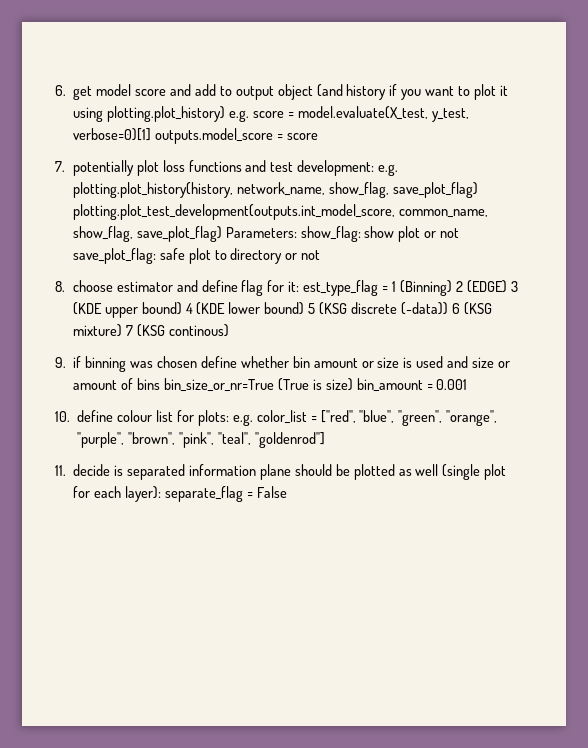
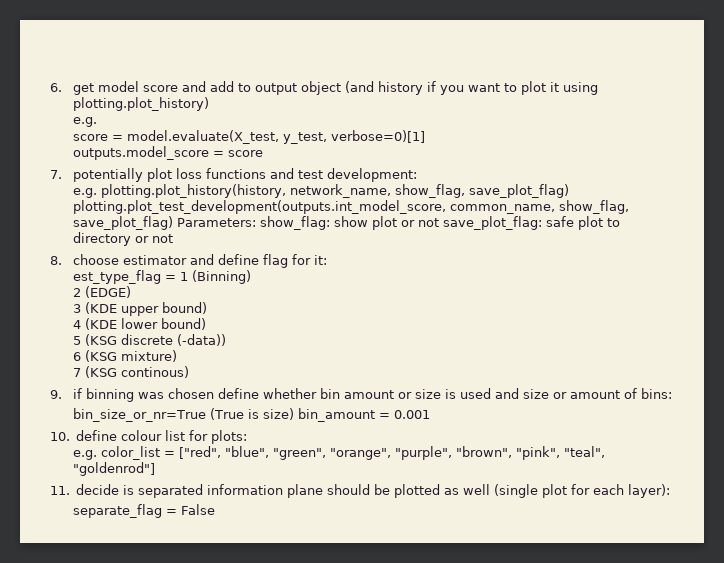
- 6. get model score and add to output object (and history if you want to plot it using plotting.plot_history) e.g. score = model.evaluate(X_test, y_test, verbose=0)[1] outputs.model_score = score
+ 6. get model score and add to output object (and history if you want to plot it using plotting.plot_history)
+ e.g.
+ score = model.evaluate(X_test, y_test, verbose=0)[1]
+ outputs.model_score = score
- 7. potentially plot loss functions and test development: e.g. plotting.plot_history(history, network_name, show_flag, save_plot_flag) plotting.plot_test_development(outputs.int_model_score, common_name, show_flag, save_plot_flag) Parameters: show_flag: show plot or not save_plot_flag: safe plot to directory or not
+ 7. potentially plot loss functions and test development:
+ e.g. plotting.plot_history(history, network_name, show_flag, save_plot_flag) plotting.plot_test_development(outputs.int_model_score, common_name, show_flag, save_plot_flag) Parameters: show_flag: show plot or not save_plot_flag: safe plot to directory or not
- 8. choose estimator and define flag for it: est_type_flag = 1 (Binning) 2 (EDGE) 3 (KDE upper bound) 4 (KDE lower bound) 5 (KSG discrete (-data)) 6 (KSG mixture) 7 (KSG continous)
+ 8. choose estimator and define flag for it:
+ est_type_flag = 1 (Binning)
+ 2 (EDGE)
+ 3 (KDE upper bound)
+ 4 (KDE lower bound)
+ 5 (KSG discrete (-data))
+ 6 (KSG mixture)
+ 7 (KSG continous)
- 9. if binning was chosen define whether bin amount or size is used and size or amount of bins bin_size_or_nr=True (True is size) bin_amount = 0.001
+ 9. if binning was chosen define whether bin amount or size is used and size or amount of bins:
+ bin_size_or_nr=True (True is size) bin_amount = 0.001
- 10. define colour list for plots: e.g. color_list = ["red", "blue", "green", "orange", "purple", "brown", "pink", "teal", "goldenrod"]
+ 10. define colour list for plots:
+ e.g. color_list = ["red", "blue", "green", "orange", "purple", "brown", "pink", "teal", "goldenrod"]
- 11. decide is separated information plane should be plotted as well (single plot for each layer): separate_flag = False
+ 11. decide is separated information plane should be plotted as well (single plot for each layer):
+ separate_flag = False

